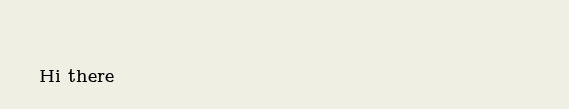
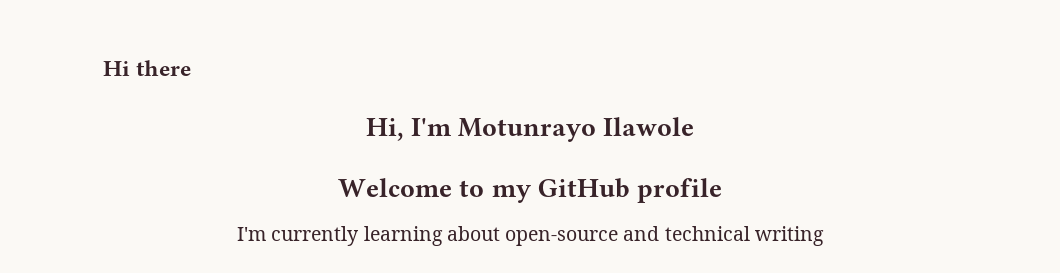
+ Hi, I'm Motunrayo Ilawole
+ Welcome to my GitHub profile
+ I'm currently learning about open-source and technical writing

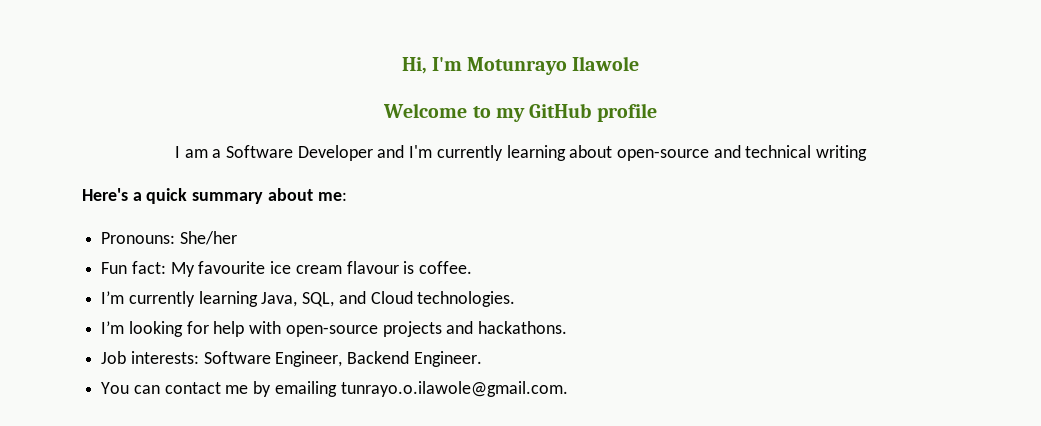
- Hi there
- I'm currently learning about open-source and technical writing
+ I am a Software Developer and I'm currently learning about open-source and technical writing
+ Here's a quick summary about me:
+ Pronouns: She/her
+ Fun fact: My favourite ice cream flavour is coffee.
+ I’m currently learning Java, SQL, and Cloud technologies.
+ I’m looking for help with open-source projects and hackathons.
+ Job interests: Software Engineer, Backend Engineer.
+ You can contact me by emailing tunrayo.o.ilawole@gmail.com.

